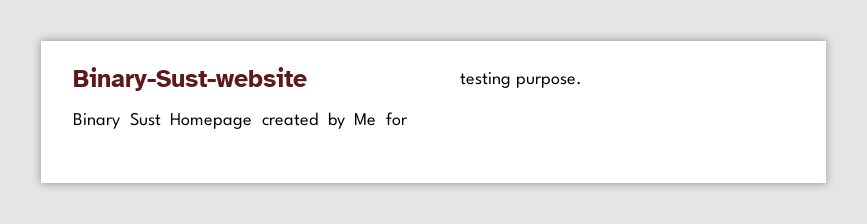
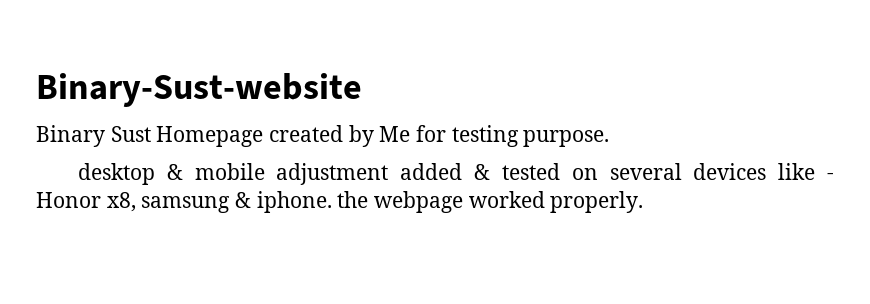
+ desktop & mobile adjustment added & tested on several devices like - Honor x8, samsung & iphone. the webpage worked properly.

